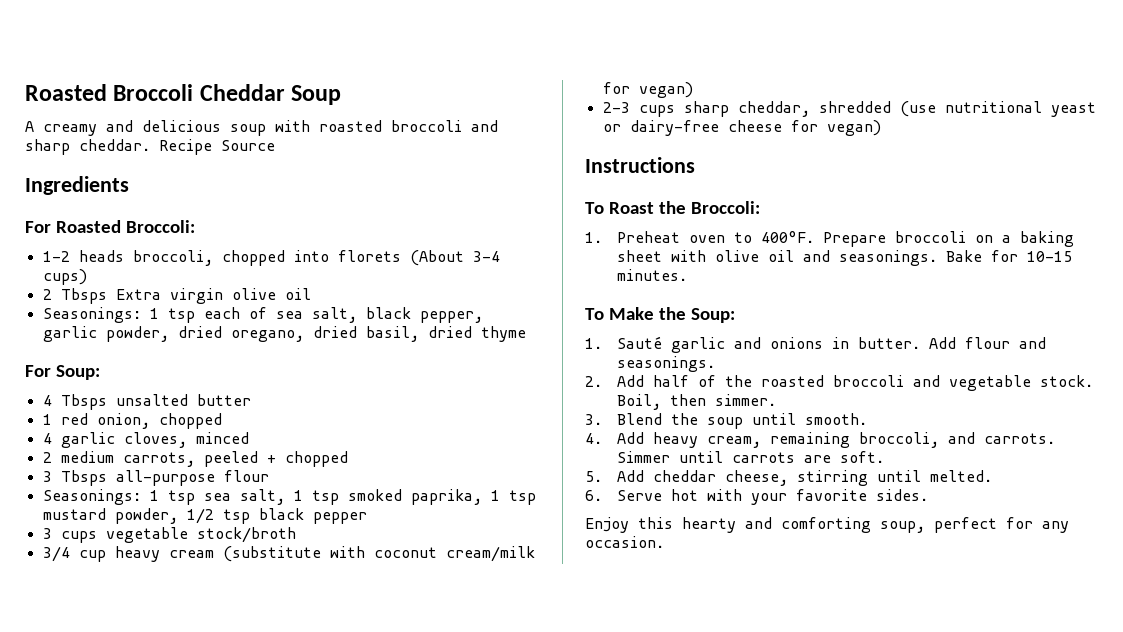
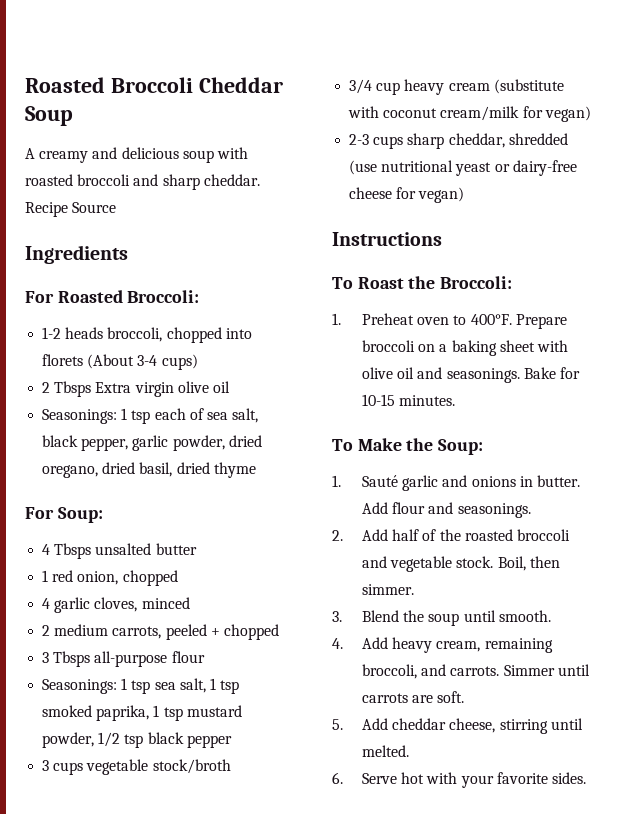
- Enjoy this hearty and comforting soup, perfect for any occasion.

